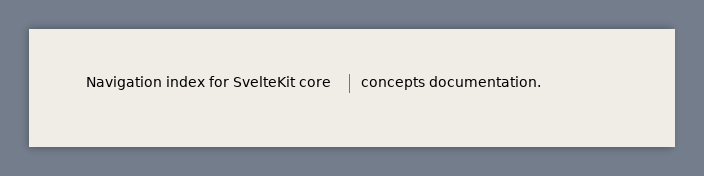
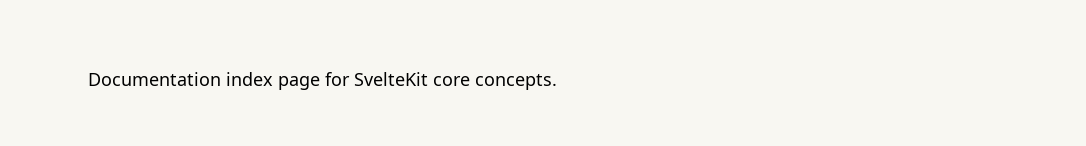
- Navigation index for SvelteKit core concepts documentation.
+ Documentation index page for SvelteKit core concepts.

